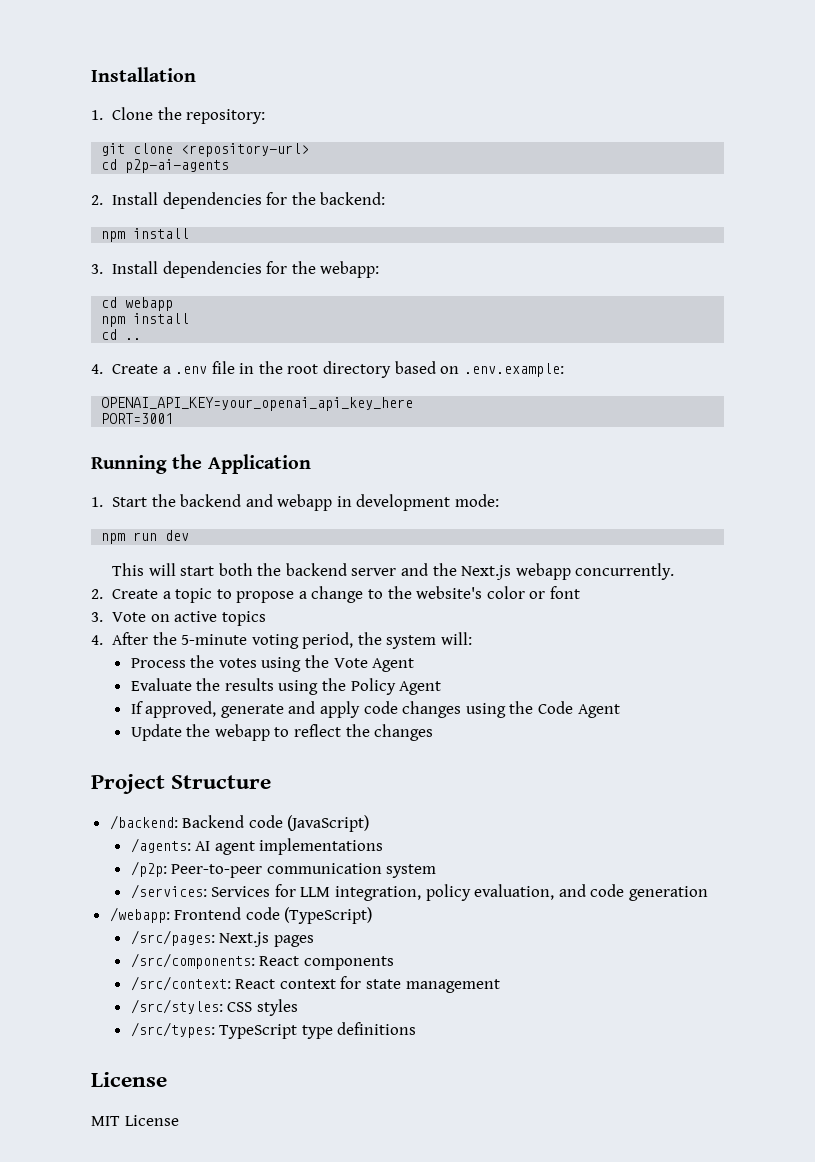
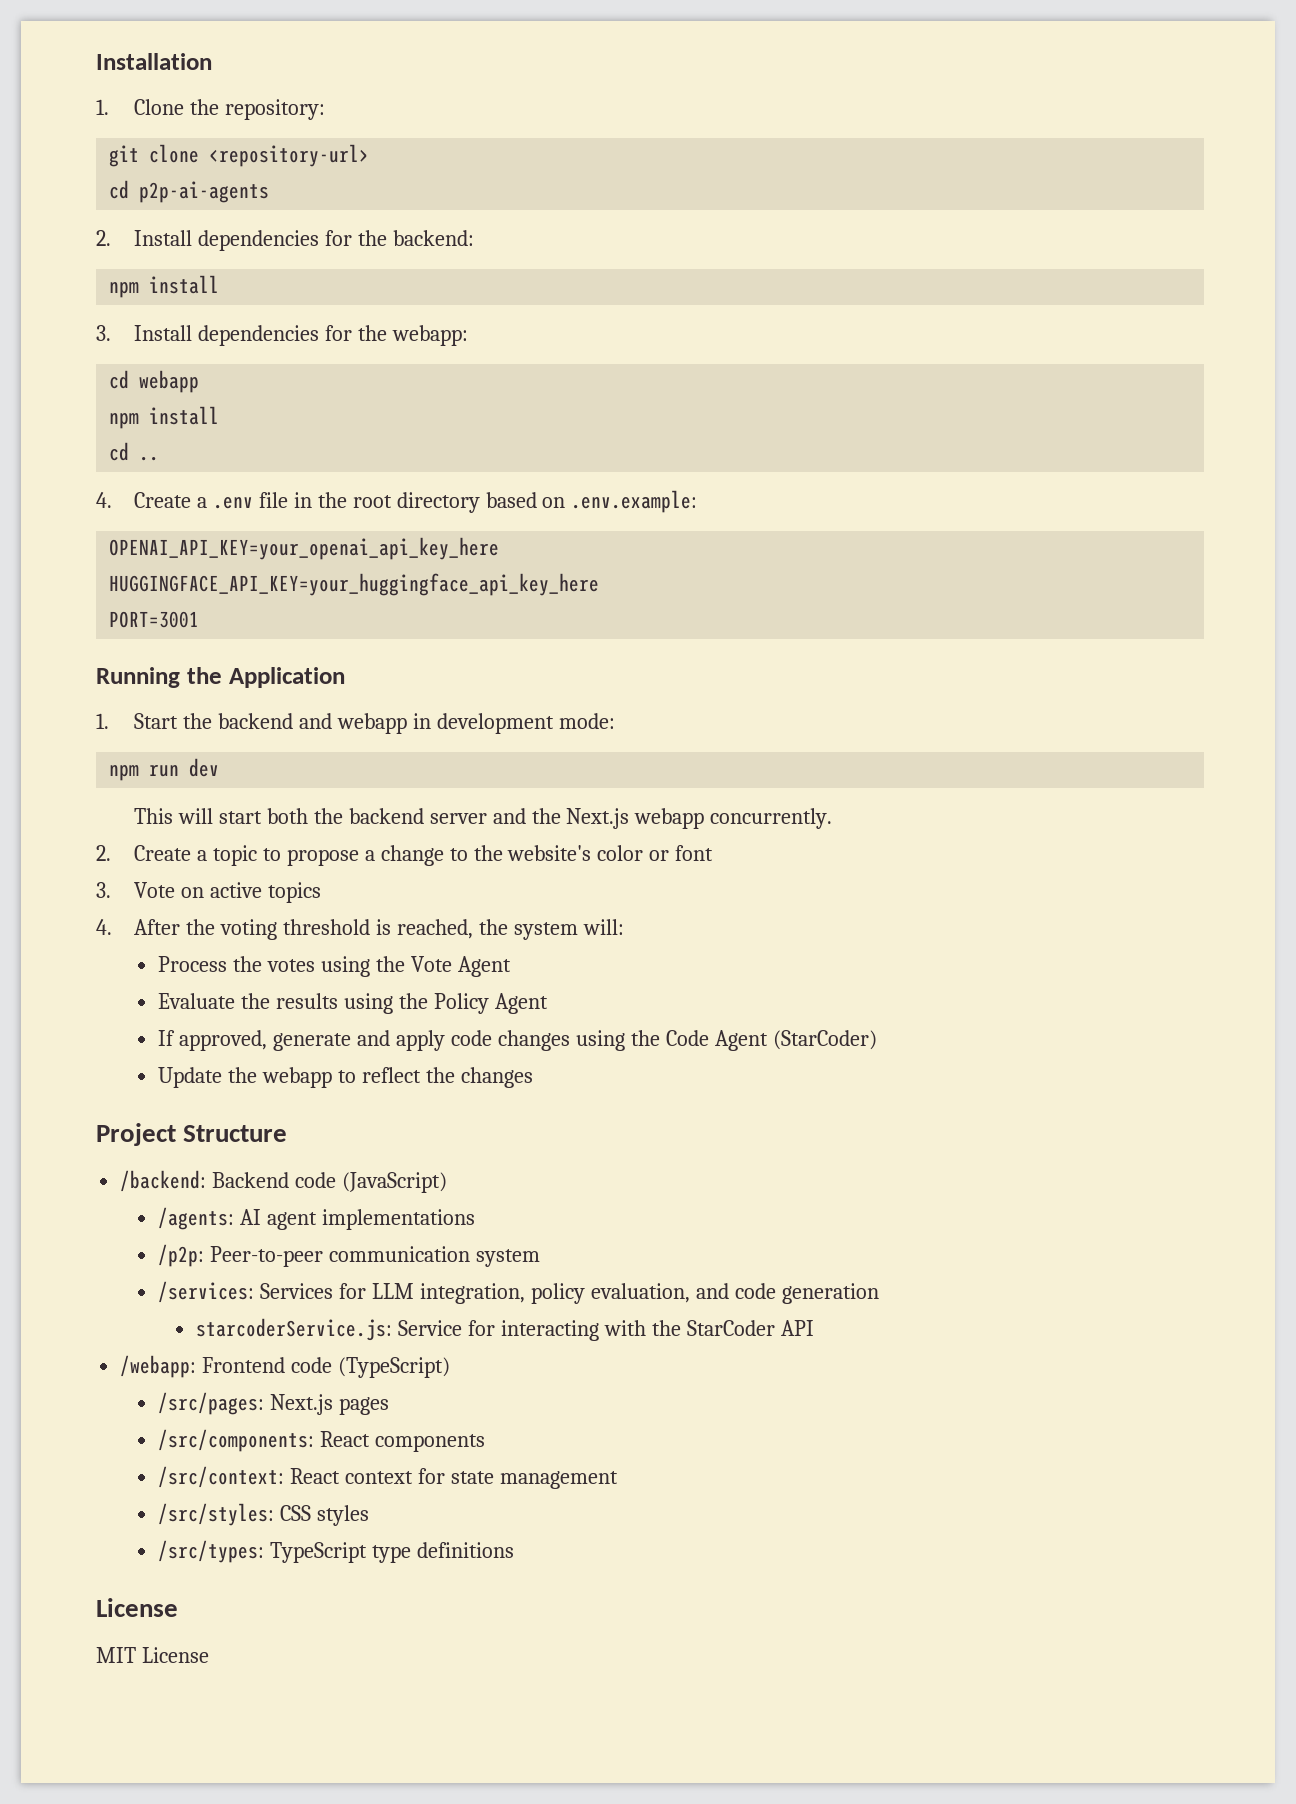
+ HUGGINGFACE_API_KEY=your_huggingface_api_key_here
- 4. After the 5-minute voting period, the system will:
+ 4. After the voting threshold is reached, the system will:
- If approved, generate and apply code changes using the Code Agent
+ If approved, generate and apply code changes using the Code Agent (StarCoder)
+ starcoderService.js: Service for interacting with the StarCoder API

